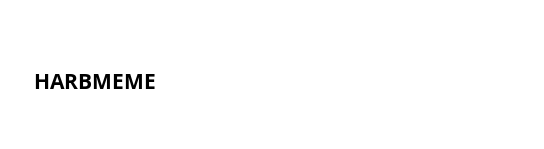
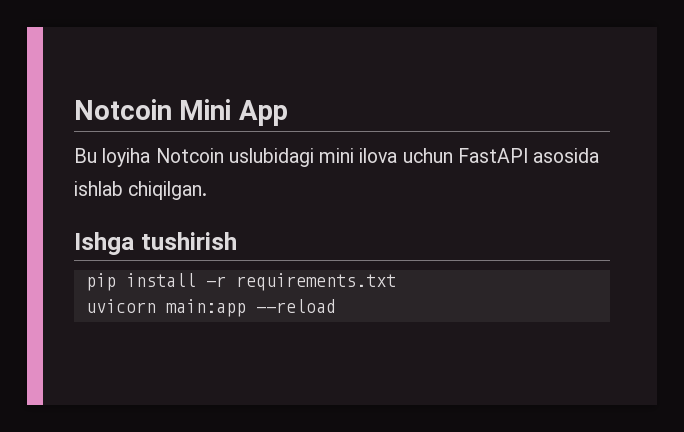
- HARBMEME
+ Notcoin Mini App
+ Bu loyiha Notcoin uslubidagi mini ilova uchun FastAPI asosida ishlab chiqilgan.
+ Ishga tushirish
+ pip install -r requirements.txt
+ uvicorn main:app --reload

